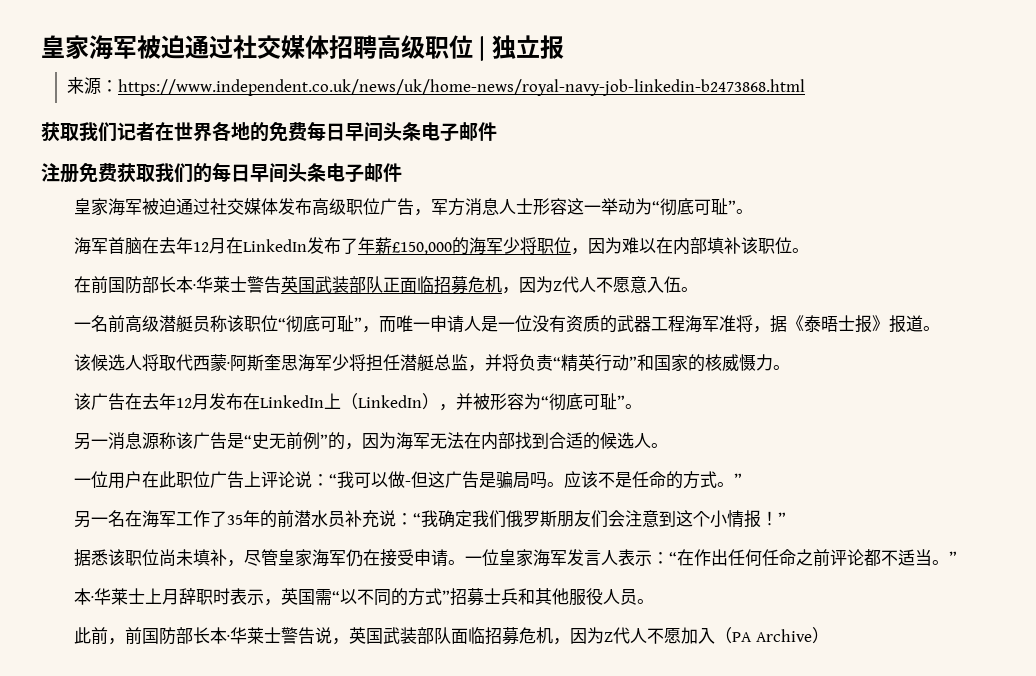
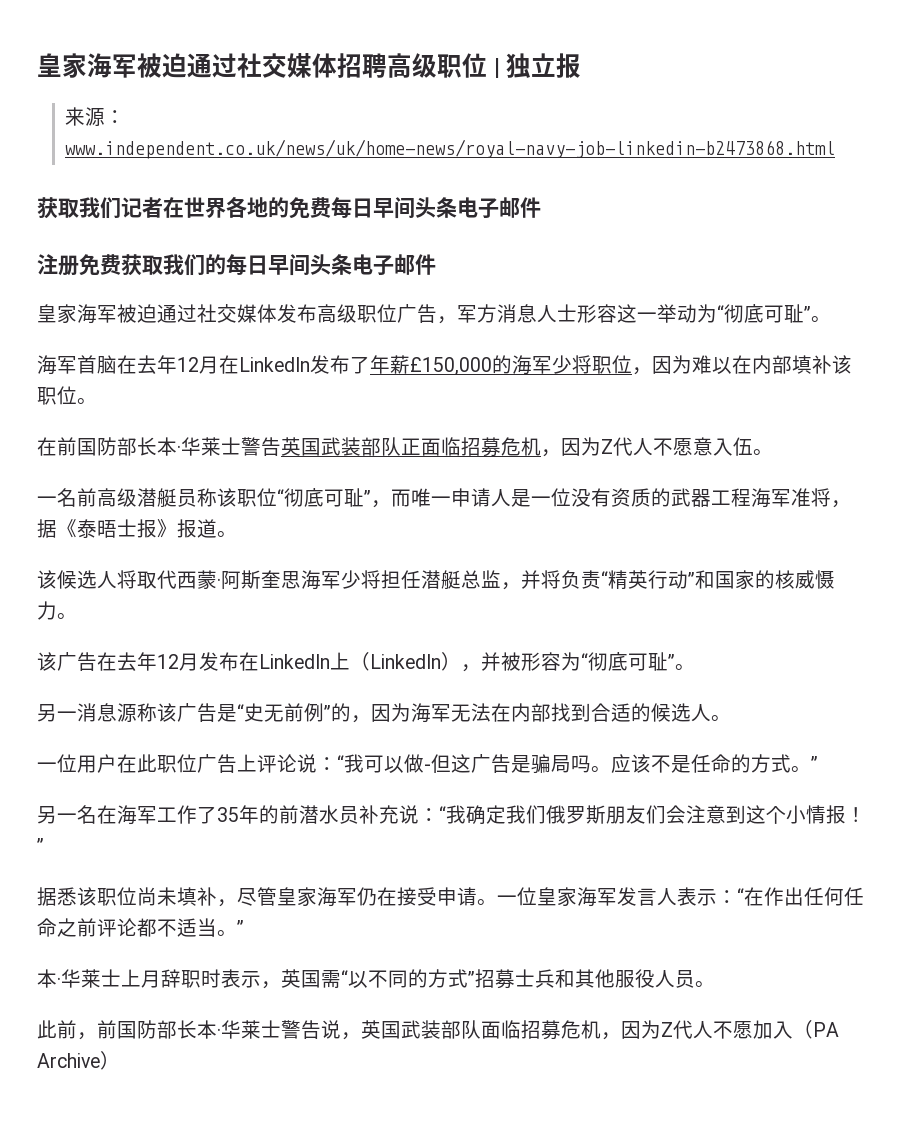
- 来源：https://www.independent.co.uk/news/uk/home-news/royal-navy-job-linkedin-b2473868.html
+ 来源：www.independent.co.uk/news/uk/home-news/royal-navy-job-linkedin-b2473868.html

